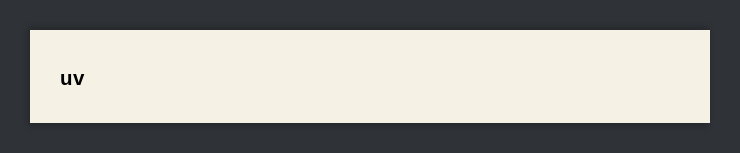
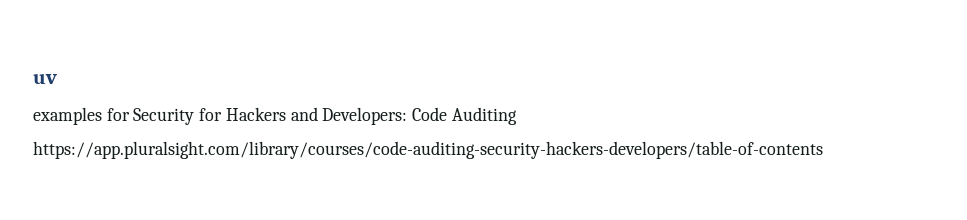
+ examples for Security for Hackers and Developers: Code Auditing
+ https://app.pluralsight.com/library/courses/code-auditing-security-hackers-developers/table-of-contents

